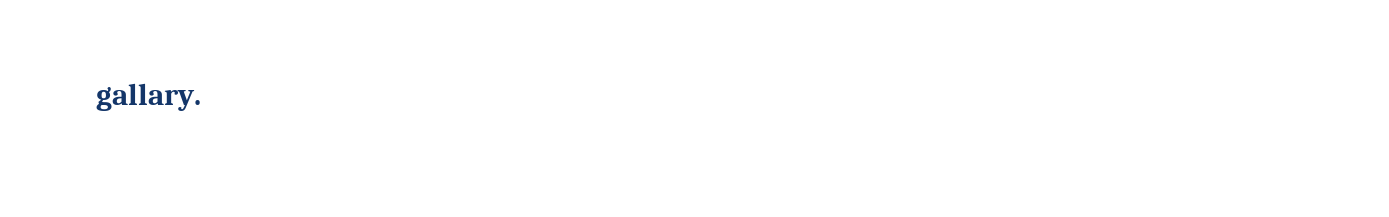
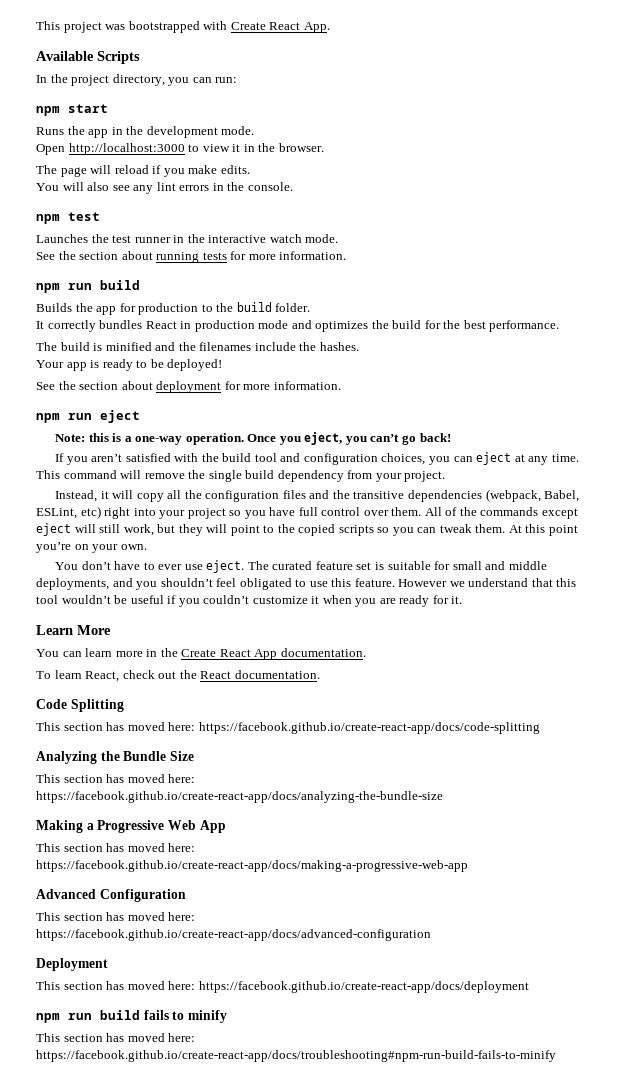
- gallary.
+ This project was bootstrapped with Create React App.
+ Available Scripts
+ In the project directory, you can run:
+ npm start
+ Runs the app in the development mode.
+ Open http://localhost:3000 to view it in the browser.
+ The page will reload if you make edits.
+ You will also see any lint errors in the console.
+ npm test
+ Launches the test runner in the interactive watch mode.
+ See the section about running tests for more information.
+ npm run build
+ Builds the app for production to the build folder.
+ It correctly bundles React in production mode and optimizes the build for the best performance.
+ The build is minified and the filenames include the hashes.
+ Your app is ready to be deployed!
+ See the section about deployment for more information.
+ npm run eject
+ Note: this is a one-way operation. Once you eject, you can’t go back!
+ If you aren’t satisfied with the build tool and configuration choices, you can eject at any time. This command will remove the single build dependency from your project.
+ Instead, it will copy all the configuration files and the transitive dependencies (webpack, Babel, ESLint, etc) right into your project so you have full control over them. All of the commands except eject will still work, but they will point to the copied scripts so you can tweak them. At this point you’re on your own.
+ You don’t have to ever use eject. The curated feature set is suitable for small and middle deployments, and you shouldn’t feel obligated to use this feature. However we understand that this tool wouldn’t be useful if you couldn’t customize it when you are ready for it.
+ Learn More
+ You can learn more in the Create React App documentation.
+ To learn React, check out the React documentation.
+ Code Splitting
+ This section has moved here: https://facebook.github.io/create-react-app/docs/code-splitting
+ Analyzing the Bundle Size
+ This section has moved here: https://facebook.github.io/create-react-app/docs/analyzing-the-bundle-size
+ Making a Progressive Web App
+ This section has moved here: https://facebook.github.io/create-react-app/docs/making-a-progressive-web-app
+ Advanced Configuration
+ This section has moved here: https://facebook.github.io/create-react-app/docs/advanced-configuration
+ Deployment
+ This section has moved here: https://facebook.github.io/create-react-app/docs/deployment
+ npm run build fails to minify
+ This section has moved here: https://facebook.github.io/create-react-app/docs/troubleshooting#npm-run-build-fails-to-minify

